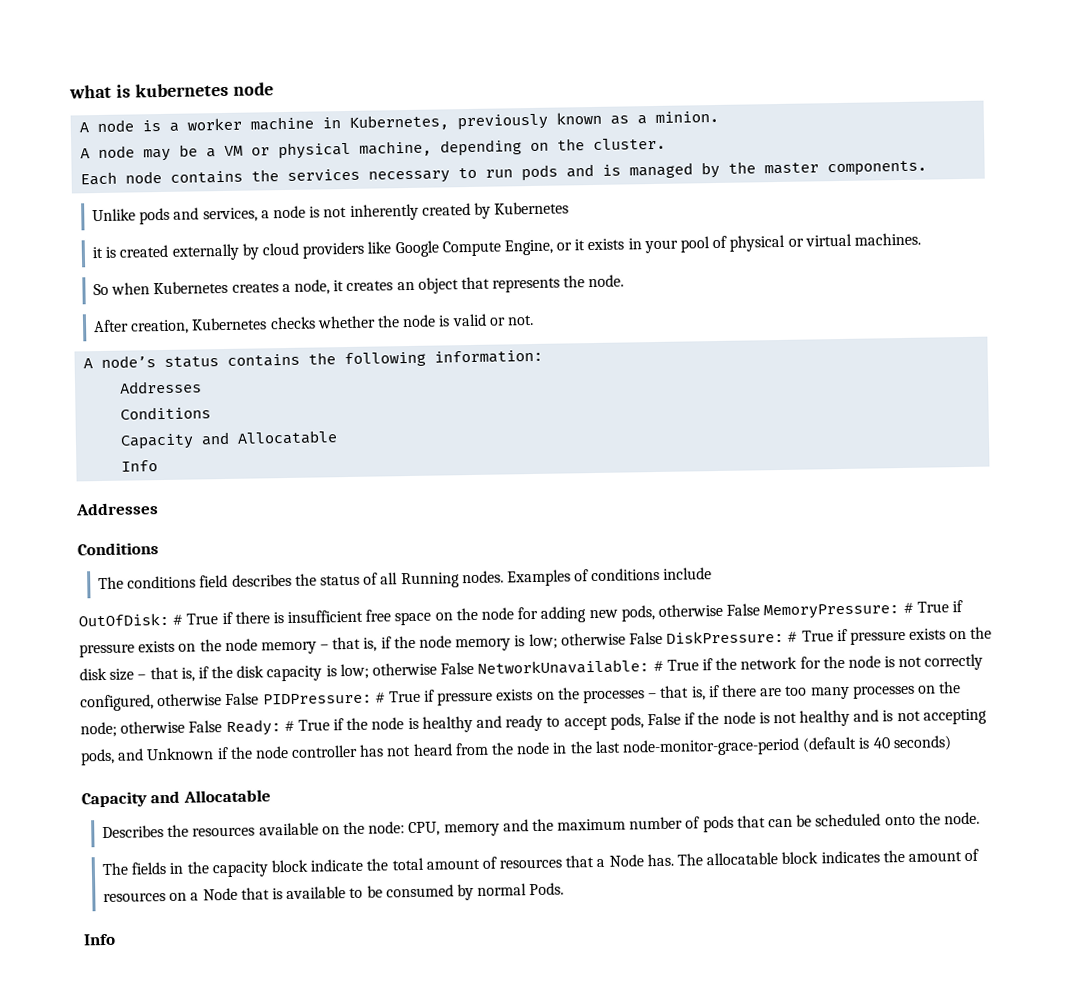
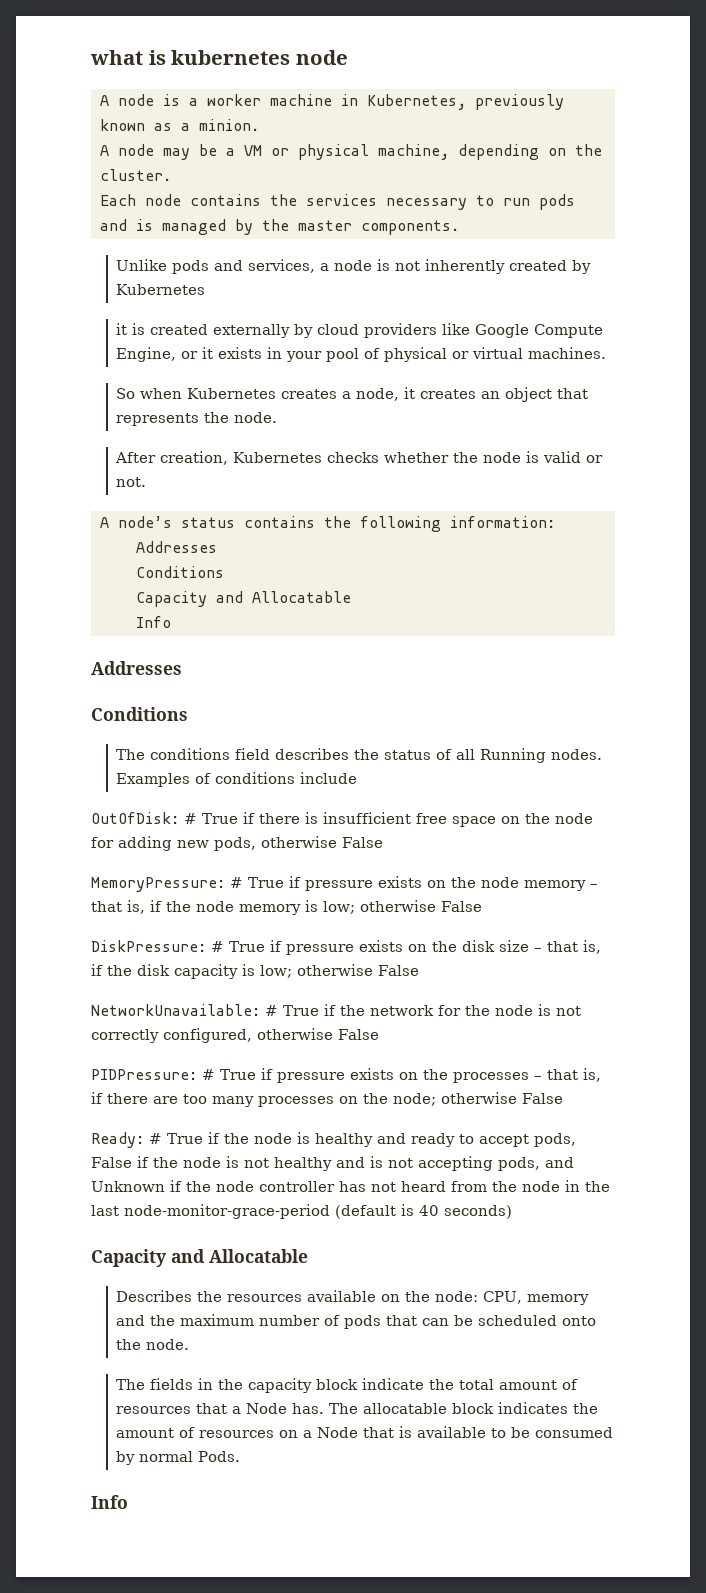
- # True if there is insufficient free space on the node for adding new pods, otherwise False MemoryPressure:
+ # True if there is insufficient free space on the node for adding new pods, otherwise False
+ MemoryPressure:
- # True if pressure exists on the node memory – that is, if the node memory is low; otherwise False DiskPressure:
+ # True if pressure exists on the node memory – that is, if the node memory is low; otherwise False
+ DiskPressure:
- # True if pressure exists on the disk size – that is, if the disk capacity is low; otherwise False NetworkUnavailable:
+ # True if pressure exists on the disk size – that is, if the disk capacity is low; otherwise False
+ NetworkUnavailable:
- # True if the network for the node is not correctly configured, otherwise False PIDPressure:
+ # True if the network for the node is not correctly configured, otherwise False
+ PIDPressure:
- # True if pressure exists on the processes – that is, if there are too many processes on the node; otherwise False Ready:
+ # True if pressure exists on the processes – that is, if there are too many processes on the node; otherwise False
+ Ready:

